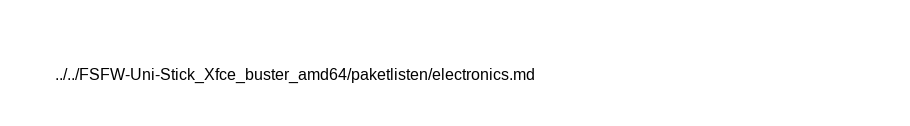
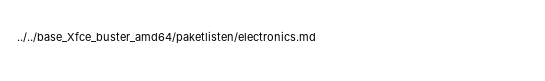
- ../../FSFW-Uni-Stick_Xfce_buster_amd64/paketlisten/electronics.md
+ ../../base_Xfce_buster_amd64/paketlisten/electronics.md

